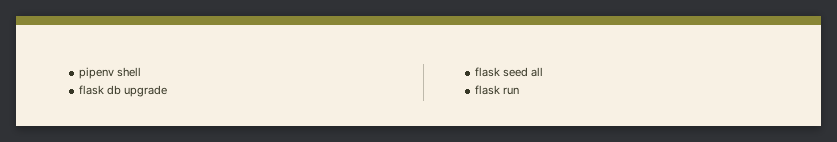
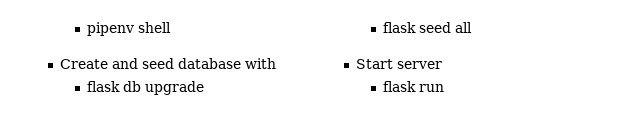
+ Create and seed database with
+ Start server

